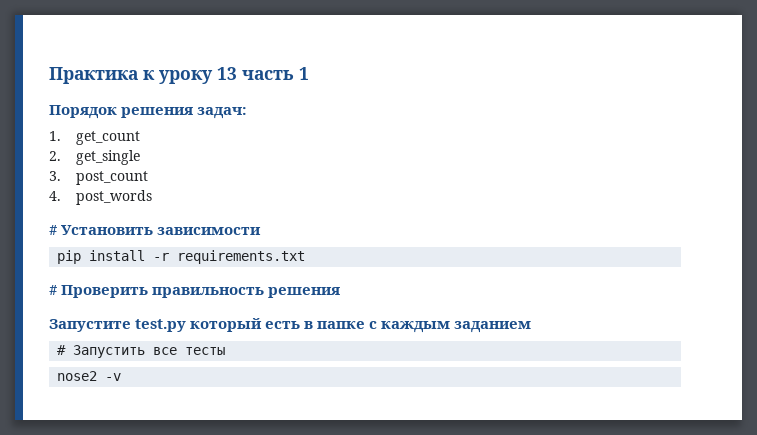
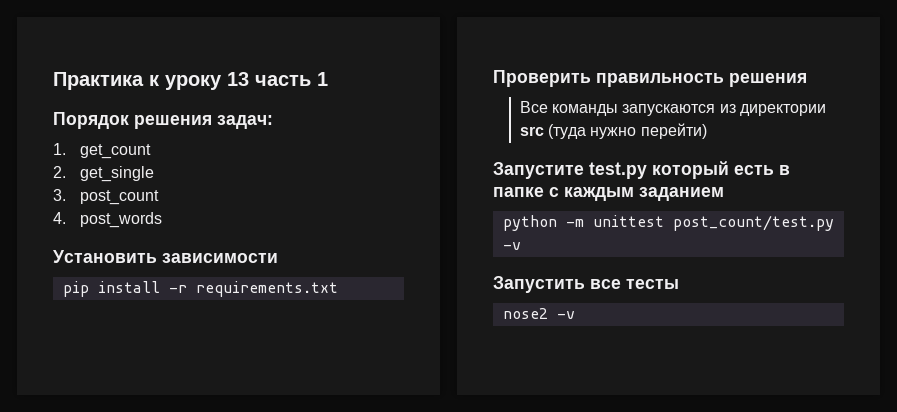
- # Установить зависимости
+ Установить зависимости
- # Проверить правильность решения
+ Проверить правильность решения
+ Все команды запускаются из директории src (туда нужно перейти)
- # Запустить все тесты
+ python -m unittest post_count/test.py -v
+ Запустить все тесты

